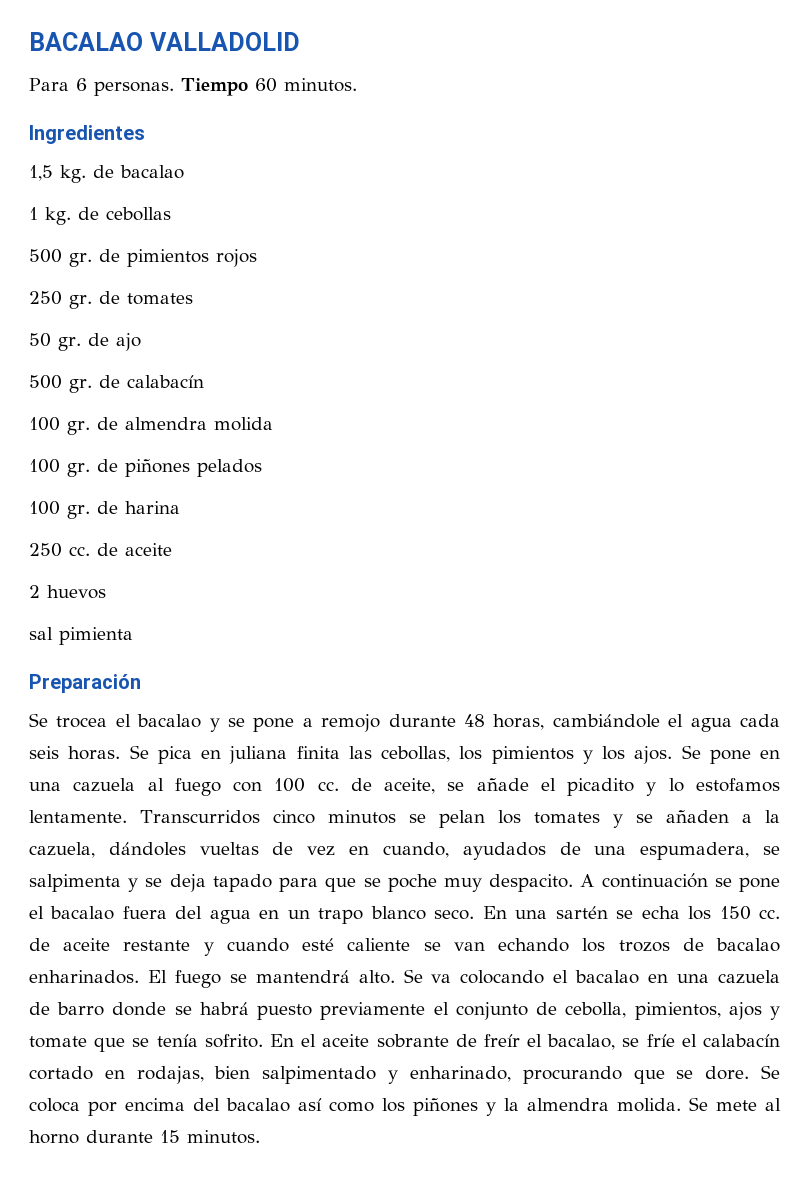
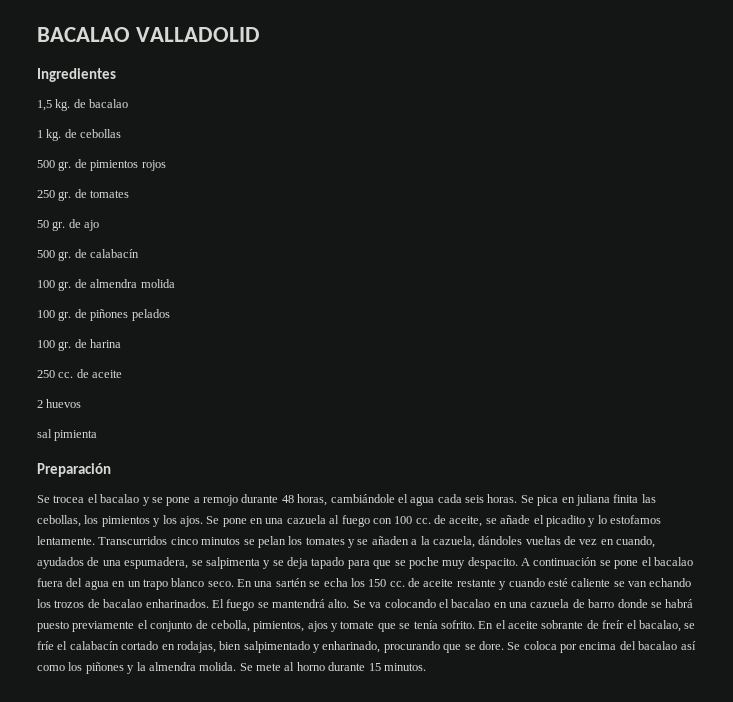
- Para 6 personas. Tiempo 60 minutos.

